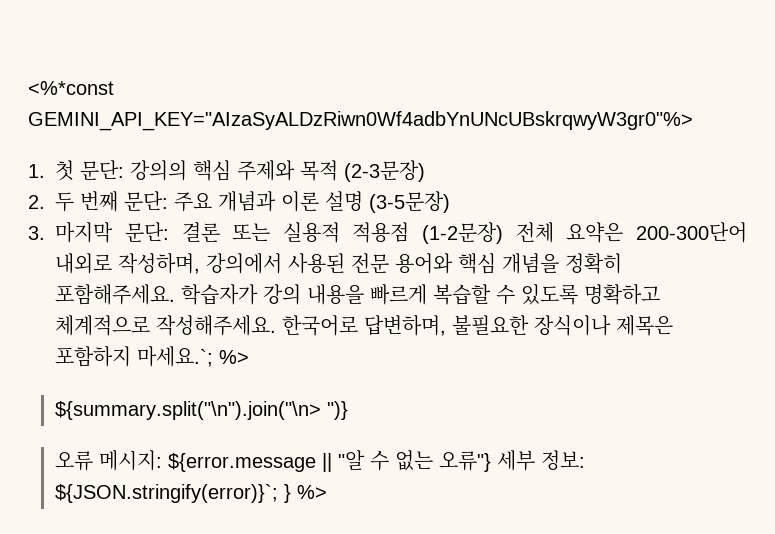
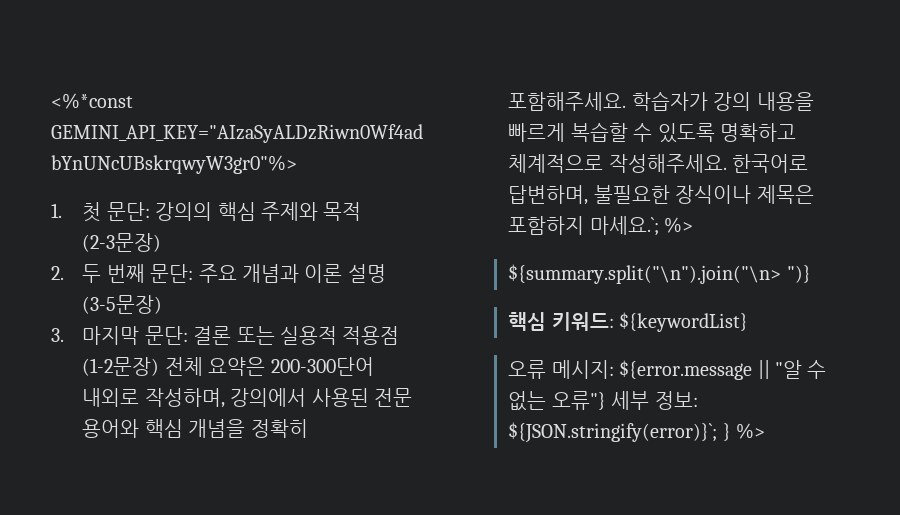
+ 핵심 키워드: ${keywordList}

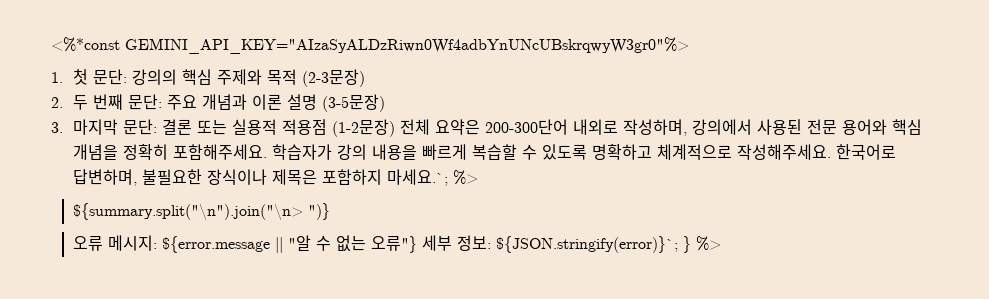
- 핵심 키워드: ${keywordList}

